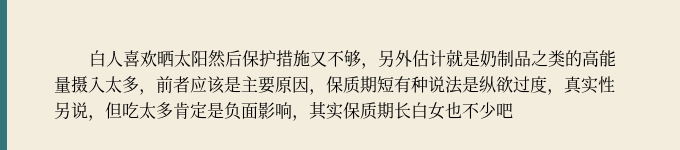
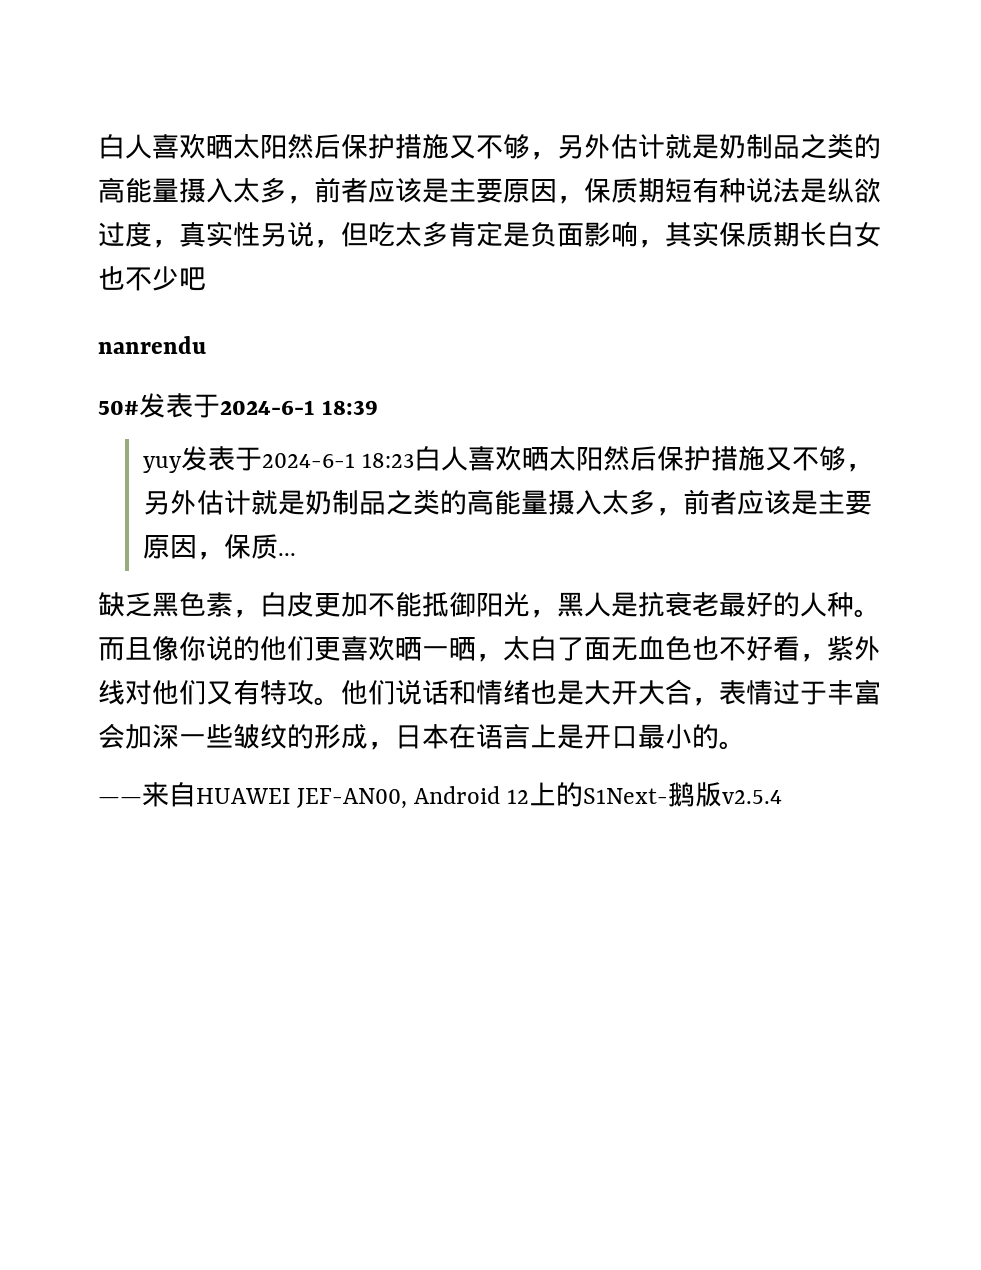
+ nanrendu
+ 50#发表于2024-6-1 18:39
+ yuy发表于2024-6-1 18:23白人喜欢晒太阳然后保护措施又不够，另外估计就是奶制品之类的高能量摄入太多，前者应该是主要原因，保质...
+ 缺乏黑色素，白皮更加不能抵御阳光，黑人是抗衰老最好的人种。而且像你说的他们更喜欢晒一晒，太白了面无血色也不好看，紫外线对他们又有特攻。他们说话和情绪也是大开大合，表情过于丰富会加深一些皱纹的形成，日本在语言上是开口最小的。
+ ——来自HUAWEI JEF-AN00, Android 12上的S1Next-鹅版v2.5.4

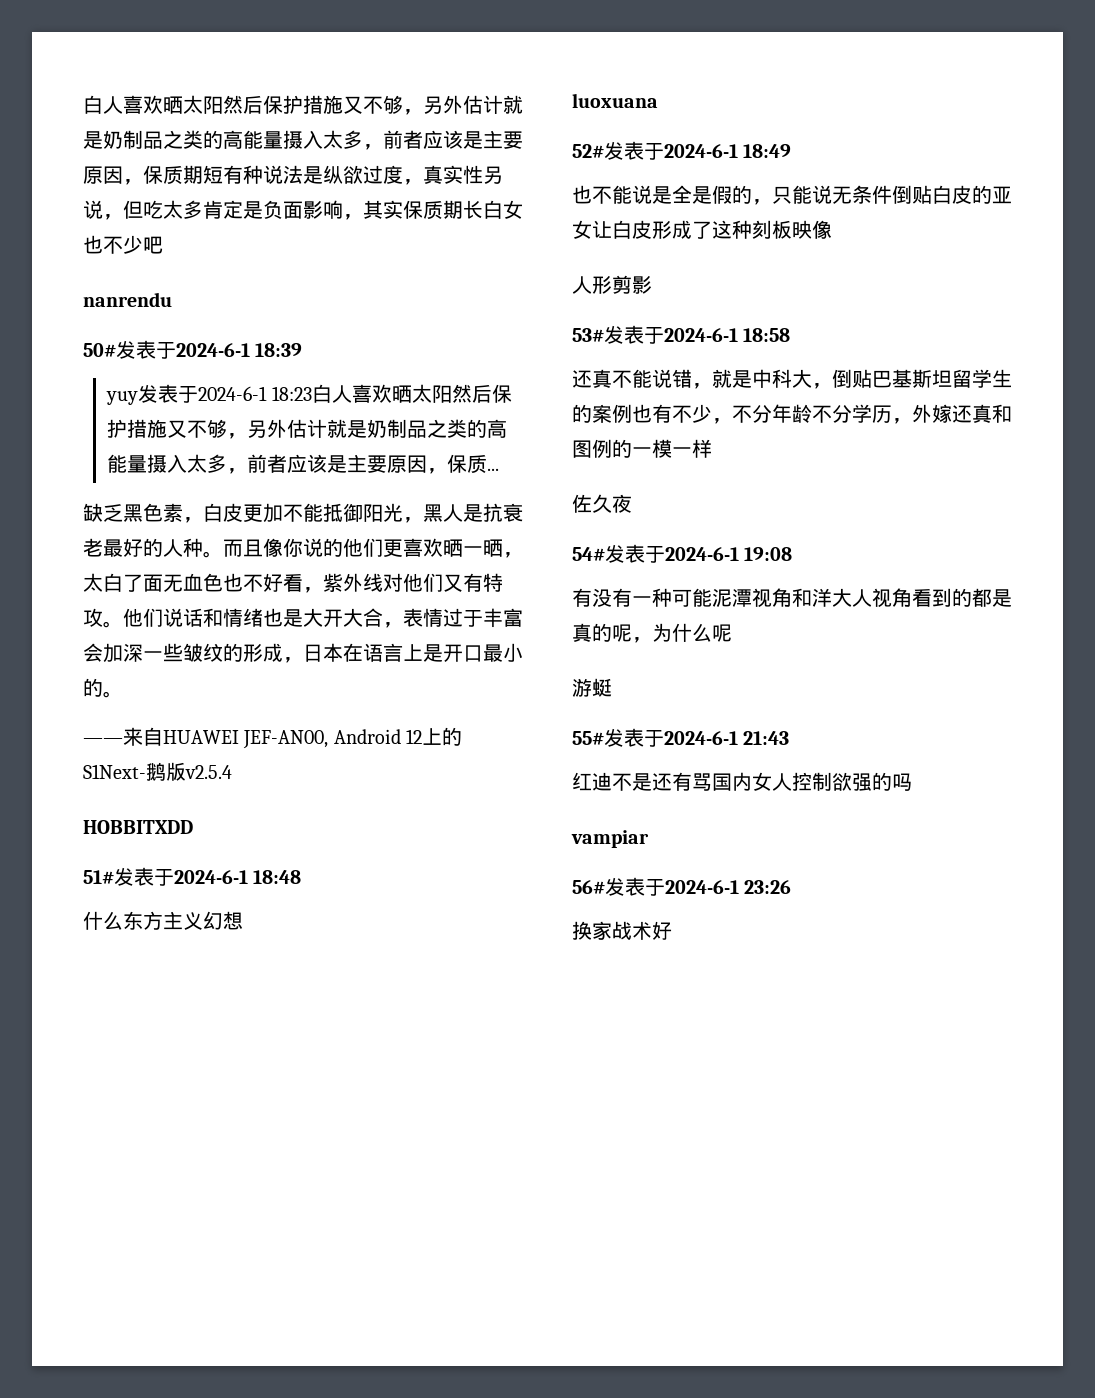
+ HOBBITXDD
+ 51#发表于2024-6-1 18:48
+ 什么东方主义幻想
+ luoxuana
+ 52#发表于2024-6-1 18:49
+ 也不能说是全是假的，只能说无条件倒贴白皮的亚女让白皮形成了这种刻板映像
+ 人形剪影
+ 53#发表于2024-6-1 18:58
+ 还真不能说错，就是中科大，倒贴巴基斯坦留学生的案例也有不少，不分年龄不分学历，外嫁还真和图例的一模一样
+ 佐久夜
+ 54#发表于2024-6-1 19:08
+ 有没有一种可能泥潭视角和洋大人视角看到的都是真的呢，为什么呢
+ 游蜓
+ 55#发表于2024-6-1 21:43
+ 红迪不是还有骂国内女人控制欲强的吗
+ vampiar
+ 56#发表于2024-6-1 23:26
+ 换家战术好

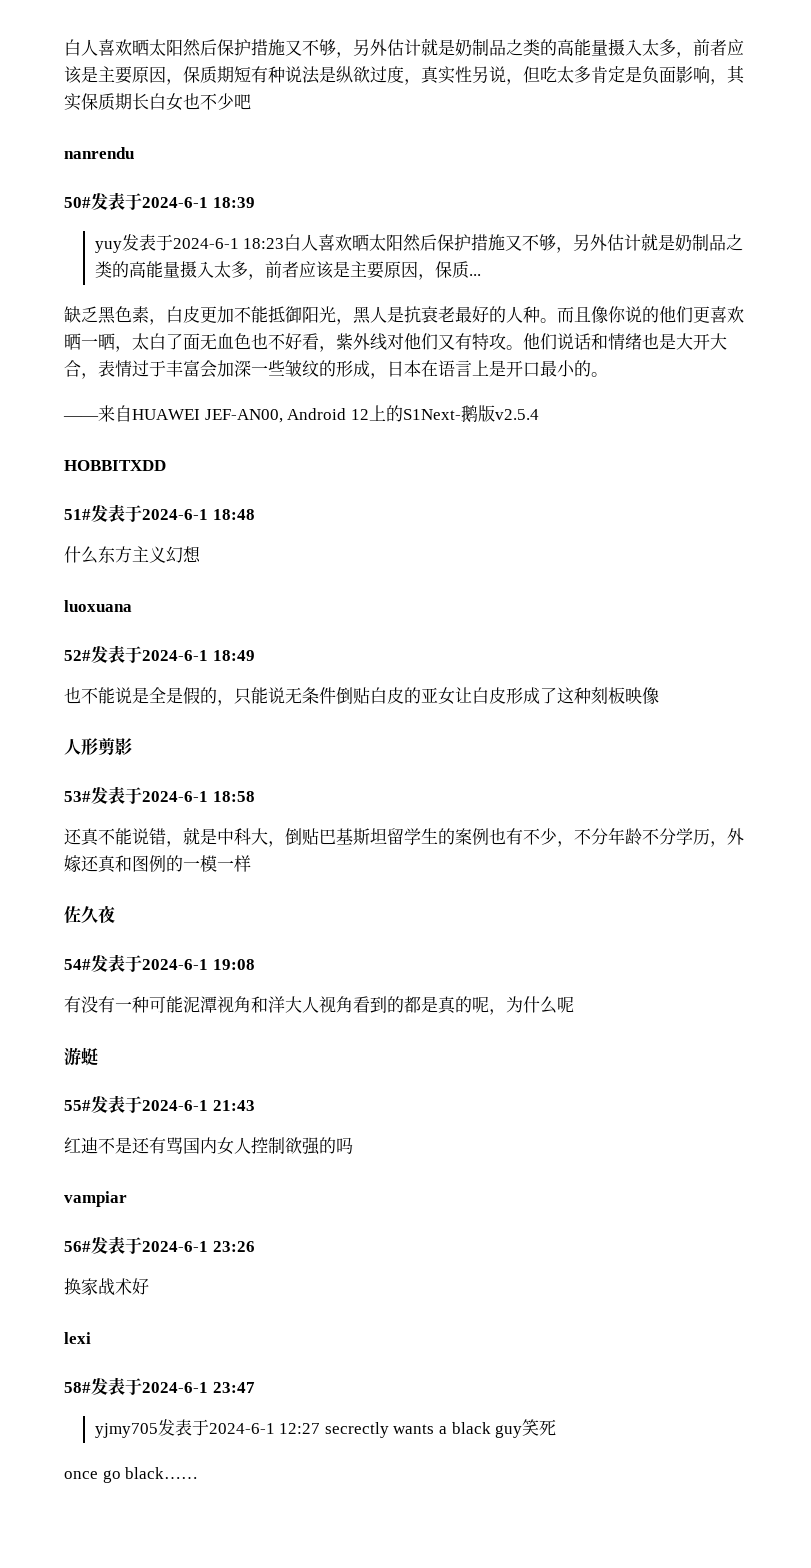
+ lexi
+ 58#发表于2024-6-1 23:47
+ yjmy705发表于2024-6-1 12:27 secrectly wants a black guy笑死
+ once go black……

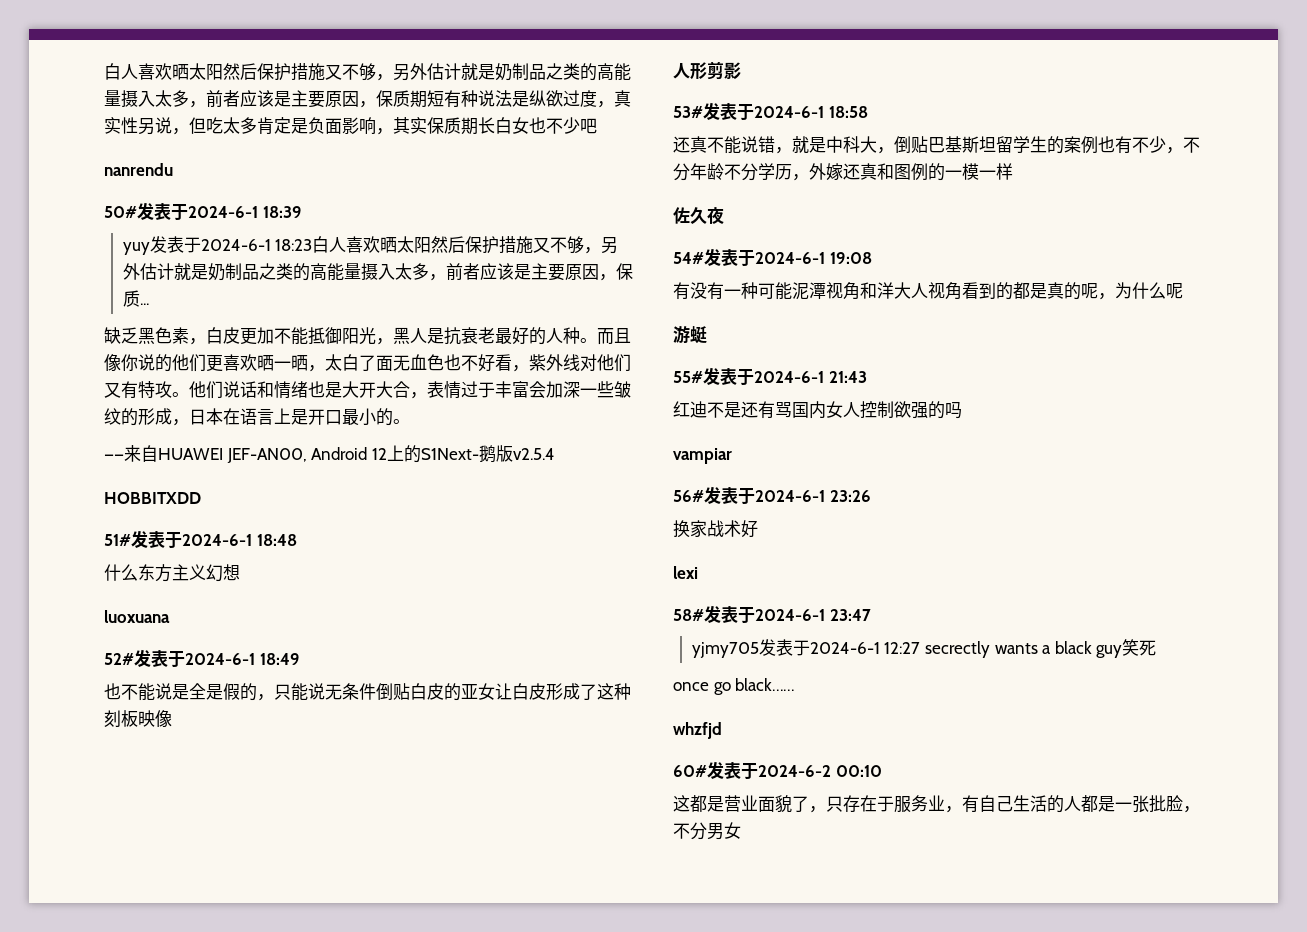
+ whzfjd
+ 60#发表于2024-6-2 00:10
+ 这都是营业面貌了，只存在于服务业，有自己生活的人都是一张批脸，不分男女

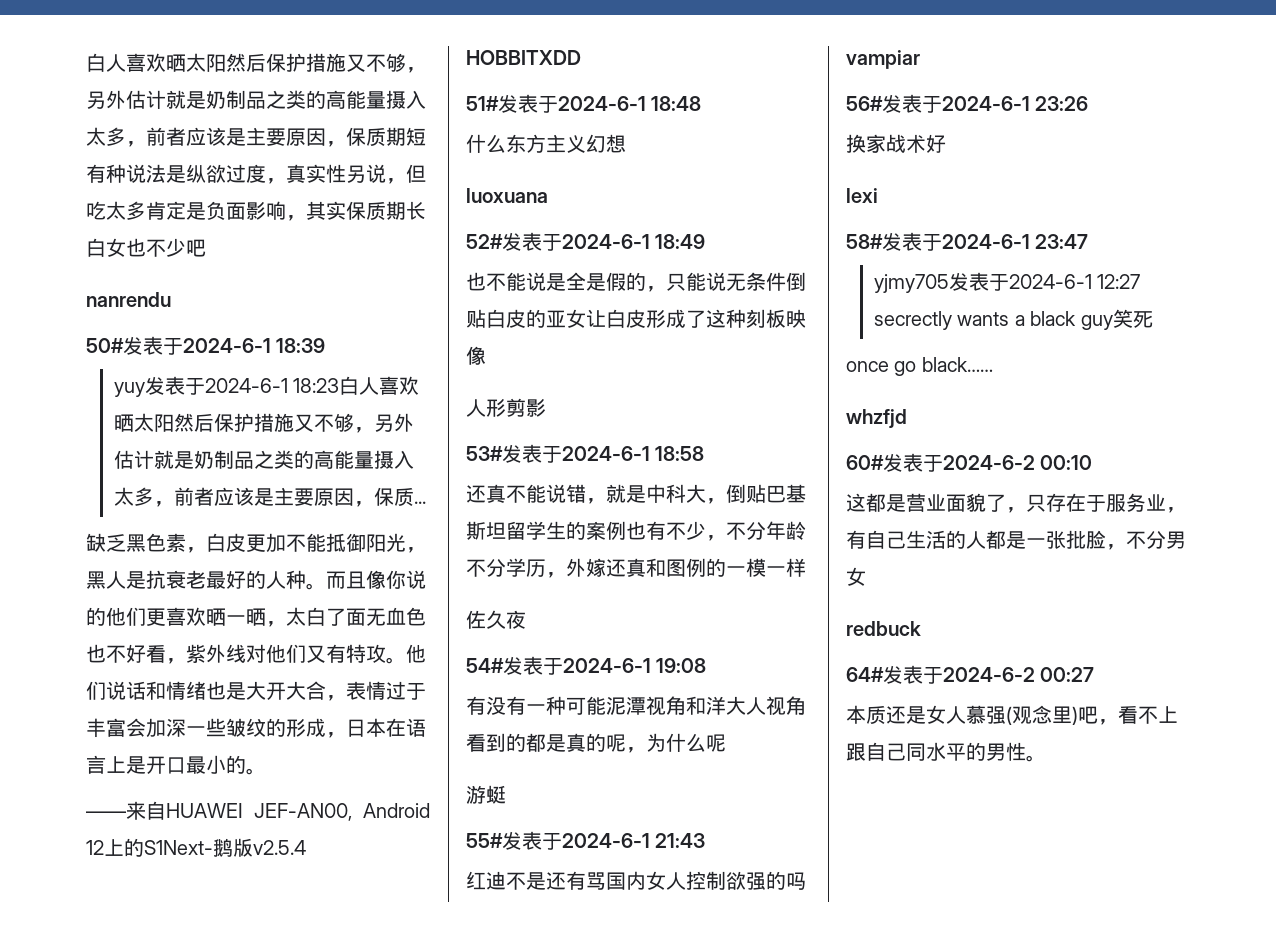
+ redbuck
+ 64#发表于2024-6-2 00:27
+ 本质还是女人慕强(观念里)吧，看不上跟自己同水平的男性。

